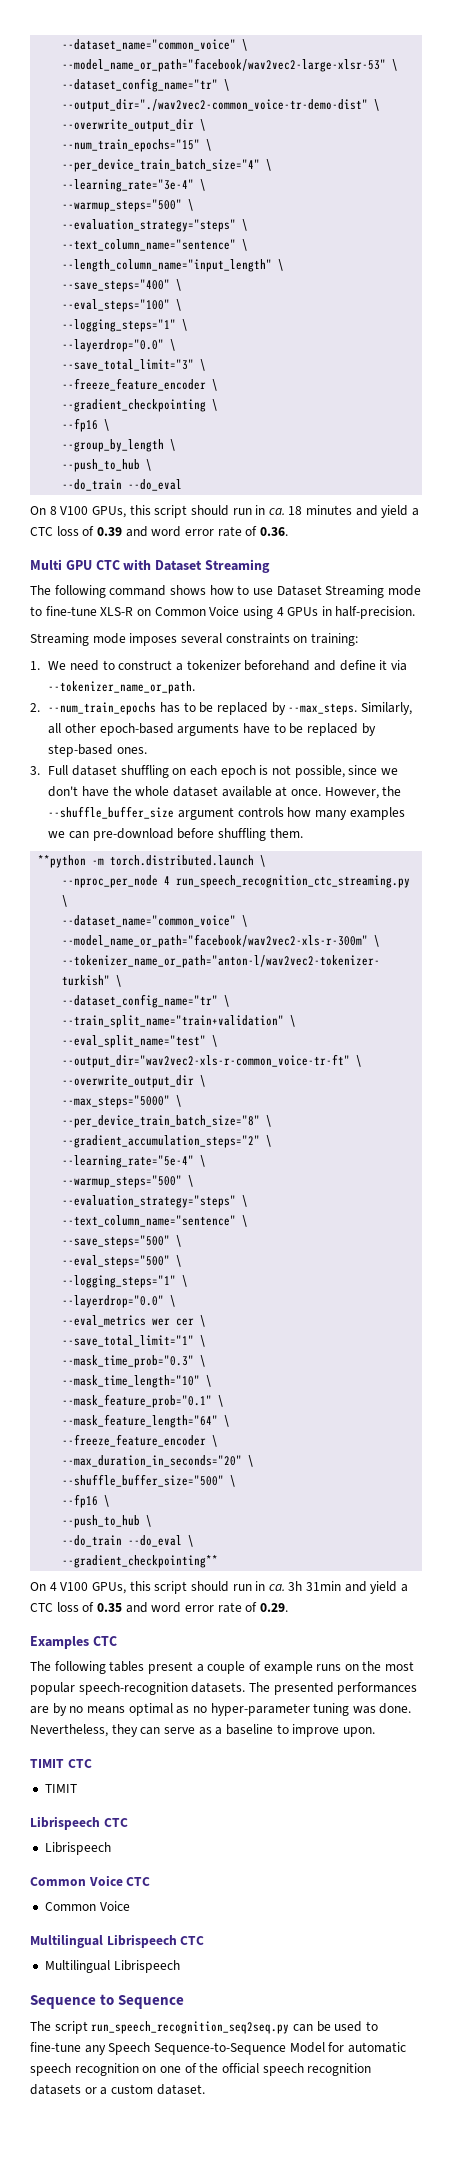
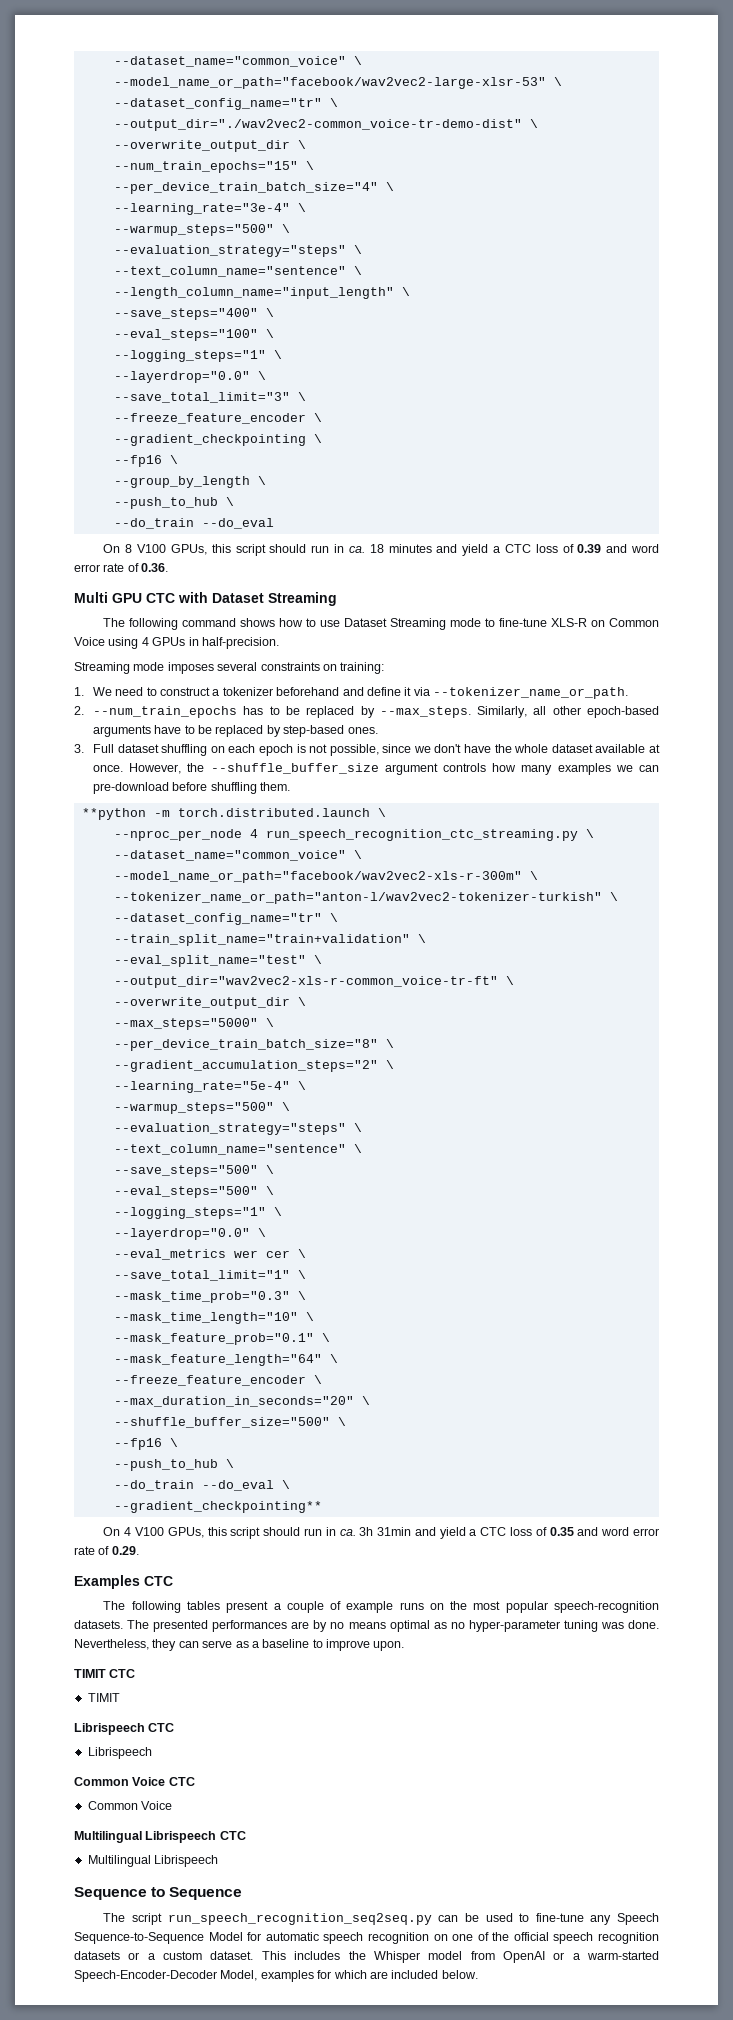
+ This includes the Whisper model from OpenAI or a warm-started Speech-Encoder-Decoder Model, examples for which are included below.

